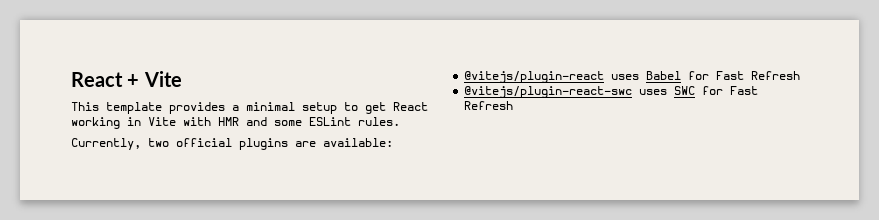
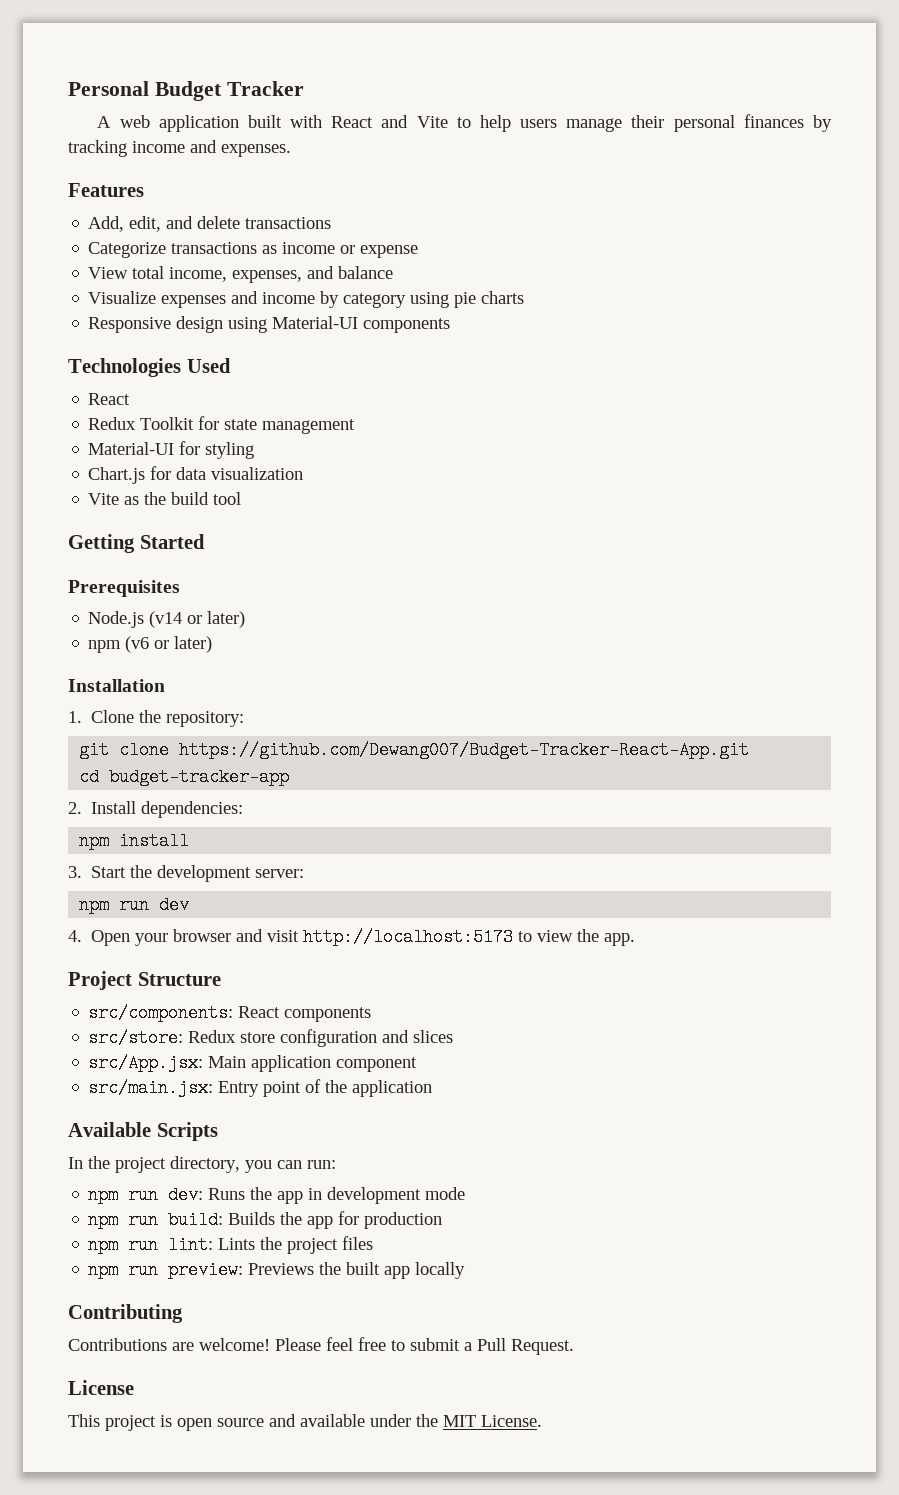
- React + Vite
- This template provides a minimal setup to get React working in Vite with HMR and some ESLint rules.
- Currently, two official plugins are available:
- @vitejs/plugin-react uses Babel for Fast Refresh
- @vitejs/plugin-react-swc uses SWC for Fast Refresh
+ Personal Budget Tracker
+ A web application built with React and Vite to help users manage their personal finances by tracking income and expenses.
+ Features
+ Add, edit, and delete transactions
+ Categorize transactions as income or expense
+ View total income, expenses, and balance
+ Visualize expenses and income by category using pie charts
+ Responsive design using Material-UI components
+ Technologies Used
+ React
+ Redux Toolkit for state management
+ Material-UI for styling
+ Chart.js for data visualization
+ Vite as the build tool
+ Getting Started
+ Prerequisites
+ Node.js (v14 or later)
+ npm (v6 or later)
+ Installation
+ 1. Clone the repository:
+ git clone https://github.com/Dewang007/Budget-Tracker-React-App.git
+ cd budget-tracker-app
+ 2. Install dependencies:
+ npm install
+ 3. Start the development server:
+ npm run dev
+ 4. Open your browser and visit http://localhost:5173 to view the app.
+ Project Structure
+ src/components: React components
+ src/store: Redux store configuration and slices
+ src/App.jsx: Main application component
+ src/main.jsx: Entry point of the application
+ Available Scripts
+ In the project directory, you can run:
+ npm run dev: Runs the app in development mode
+ npm run build: Builds the app for production
+ npm run lint: Lints the project files
+ npm run preview: Previews the built app locally
+ Contributing
+ Contributions are welcome! Please feel free to submit a Pull Request.
+ License
+ This project is open source and available under the MIT License.

